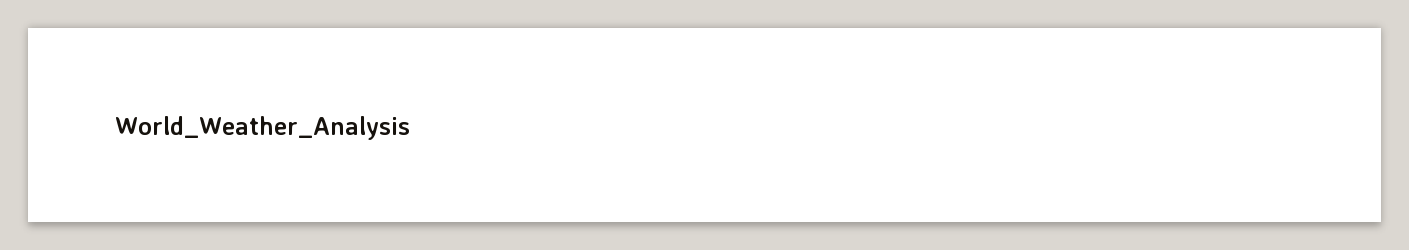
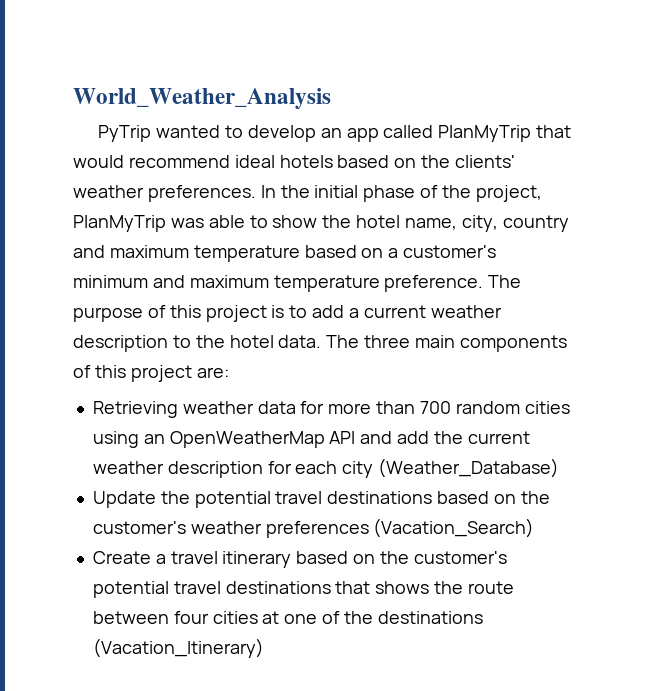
+ PyTrip wanted to develop an app called PlanMyTrip that would recommend ideal hotels based on the clients' weather preferences. In the initial phase of the project, PlanMyTrip was able to show the hotel name, city, country and maximum temperature based on a customer's minimum and maximum temperature preference. The purpose of this project is to add a current weather description to the hotel data. The three main components of this project are:
+ Retrieving weather data for more than 700 random cities using an OpenWeatherMap API and add the current weather description for each city (Weather_Database)
+ Update the potential travel destinations based on the customer's weather preferences (Vacation_Search)
+ Create a travel itinerary based on the customer's potential travel destinations that shows the route between four cities at one of the destinations (Vacation_Itinerary)

